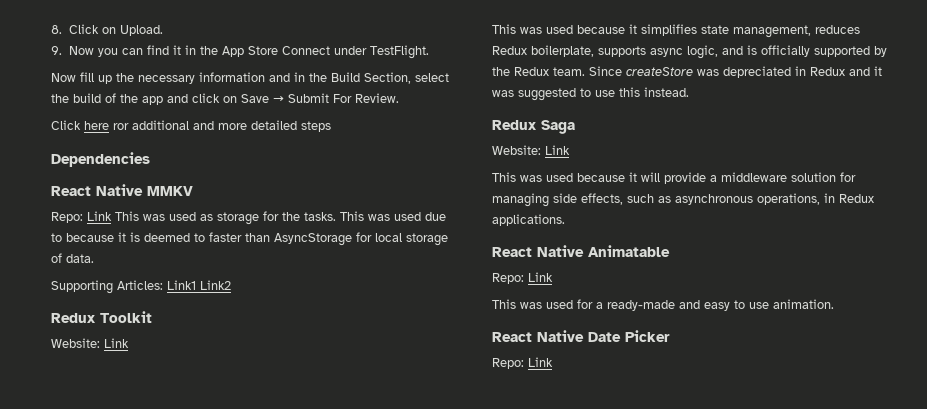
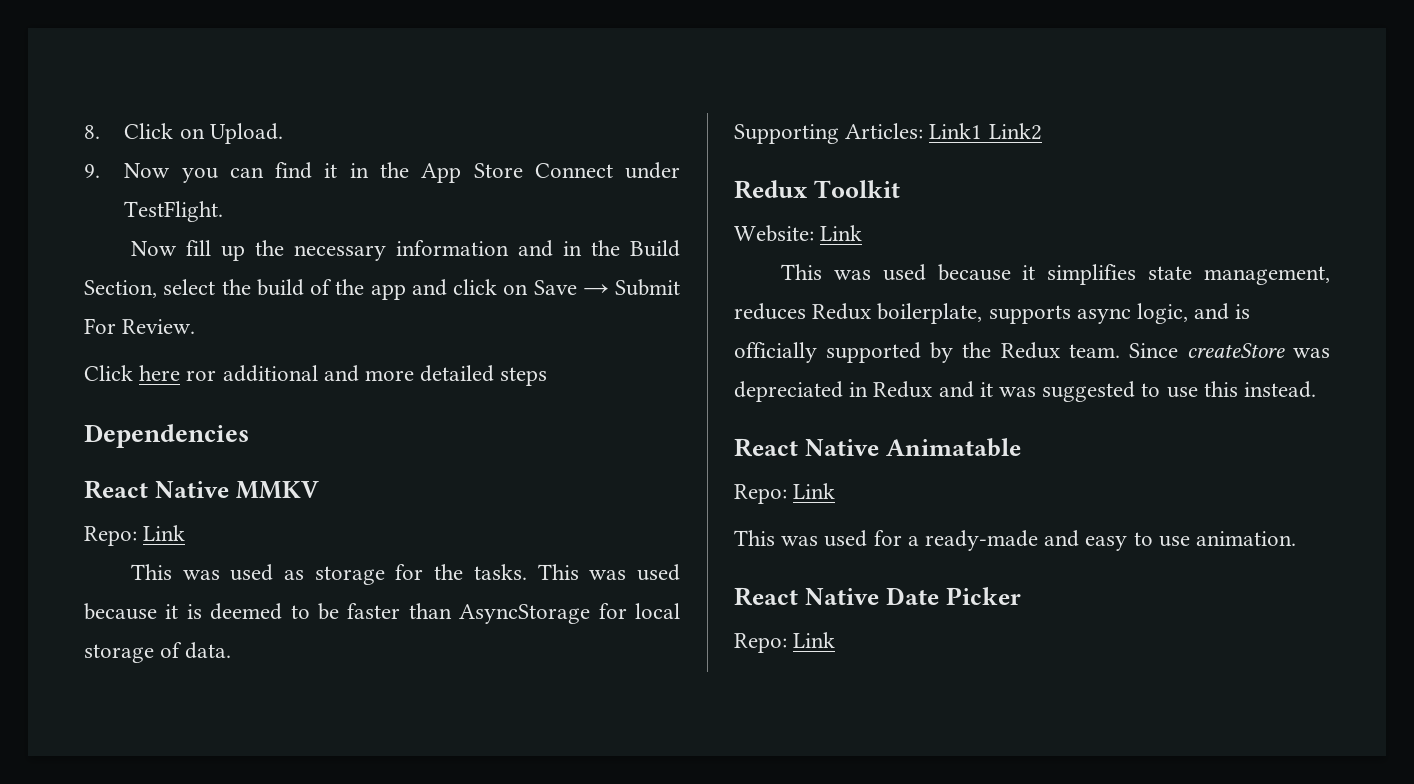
  React Native MMKV
- Repo: Link This was used as storage for the tasks.
+ Repo: Link
+ This was used as storage for the tasks.
- This was used due to because it is deemed to faster than AsyncStorage for local storage of data.
+ This was used because it is deemed to be faster than AsyncStorage for local storage of data.
- Redux Saga
- Website: Link
- This was used because it will provide a middleware solution for managing side effects, such as asynchronous operations, in Redux applications.

